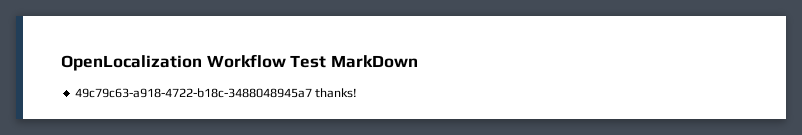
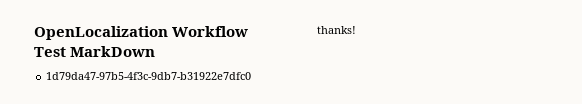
- 49c79c63-a918-4722-b18c-3488048945a7 thanks!
+ 1d79da47-97b5-4f3c-9db7-b31922e7dfc0 thanks!

